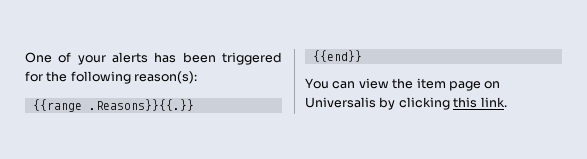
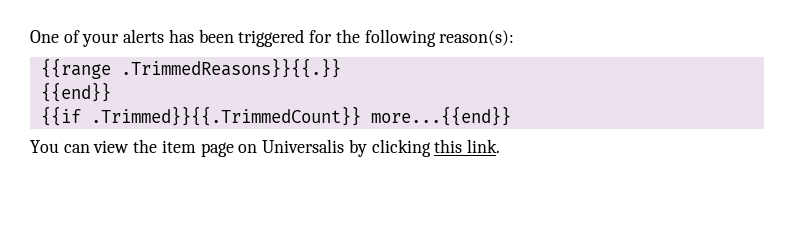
- {{range .Reasons}}{{.}}
+ {{range .TrimmedReasons}}{{.}}
+ {{if .Trimmed}}{{.TrimmedCount}} more...{{end}}

